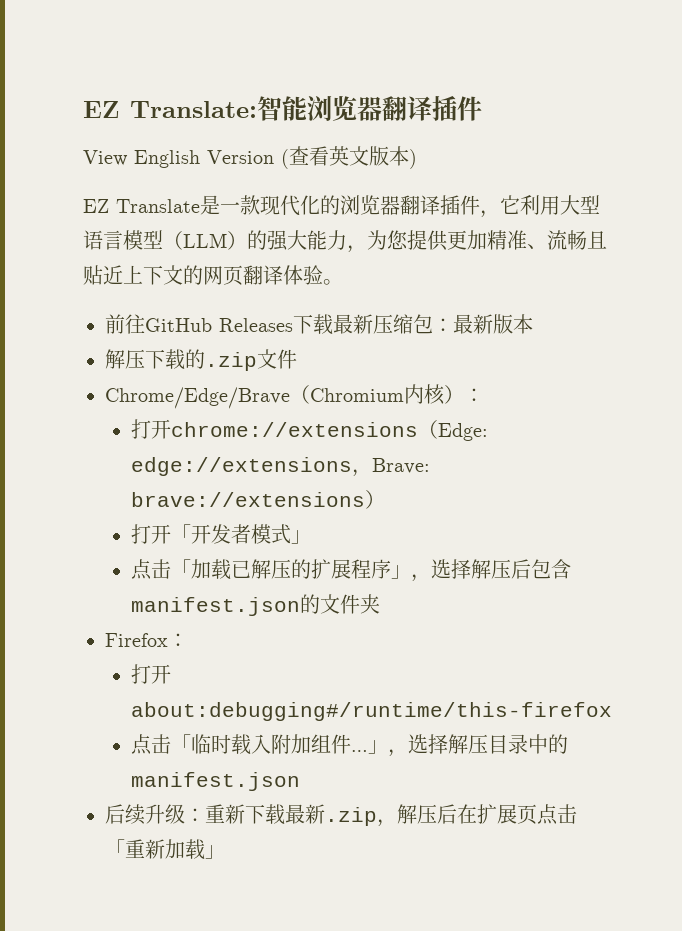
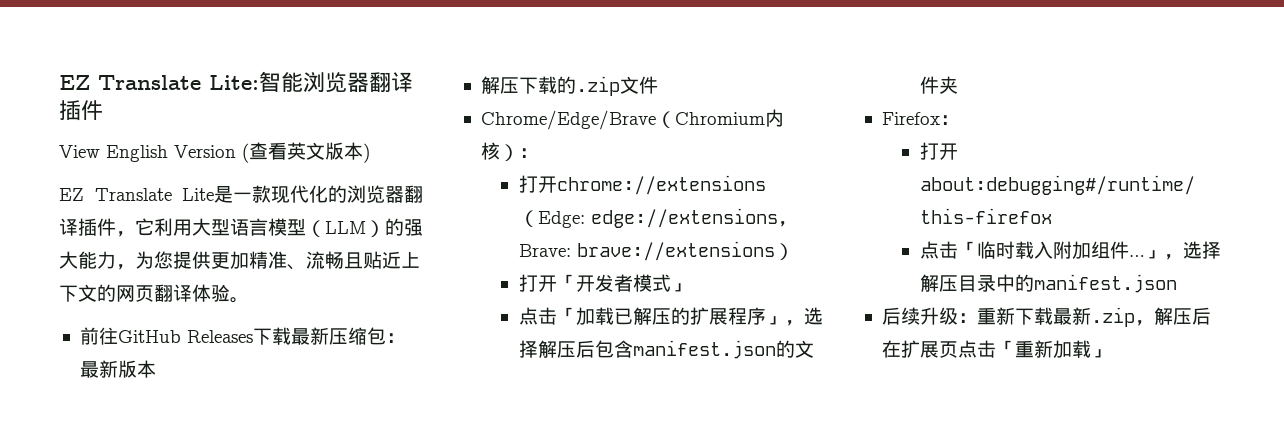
- EZ Translate:智能浏览器翻译插件
+ EZ Translate Lite:智能浏览器翻译插件
- EZ Translate是一款现代化的浏览器翻译插件，它利用大型语言模型（LLM）的强大能力，为您提供更加精准、流畅且贴近上下文的网页翻译体验。
+ EZ Translate Lite是一款现代化的浏览器翻译插件，它利用大型语言模型（LLM）的强大能力，为您提供更加精准、流畅且贴近上下文的网页翻译体验。

